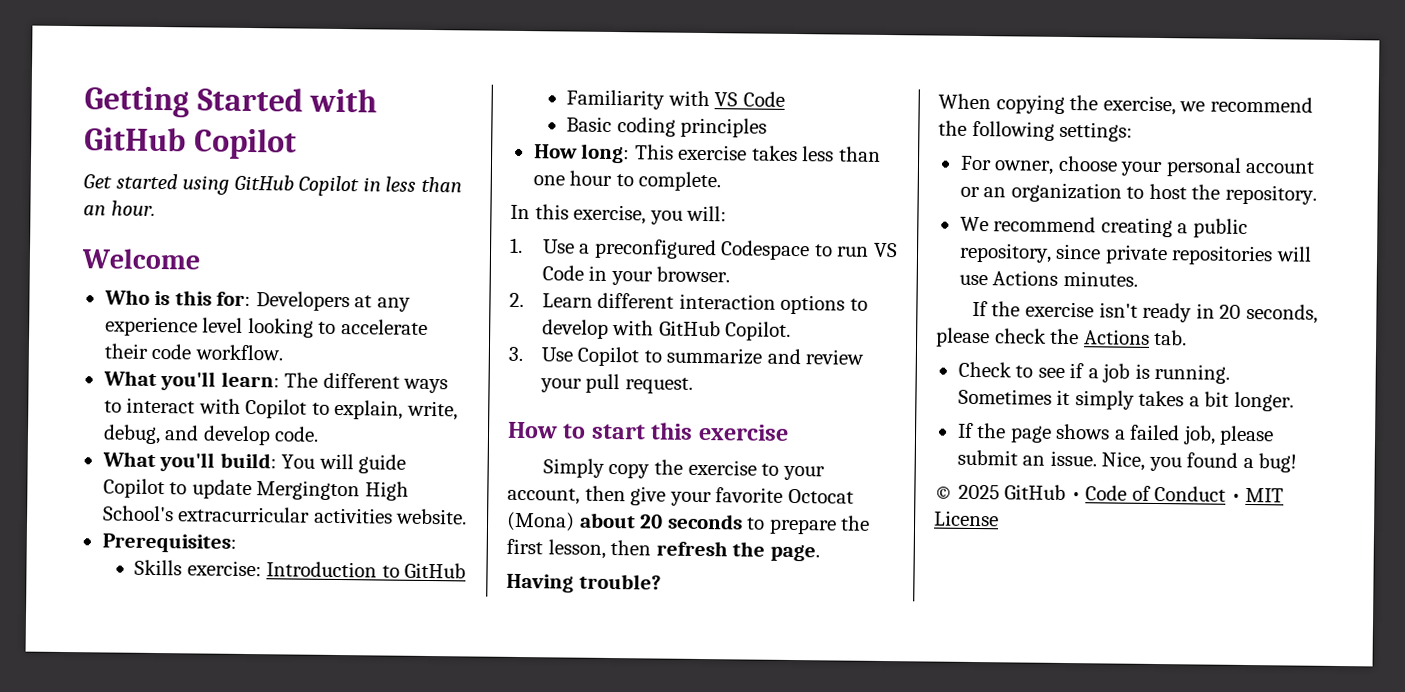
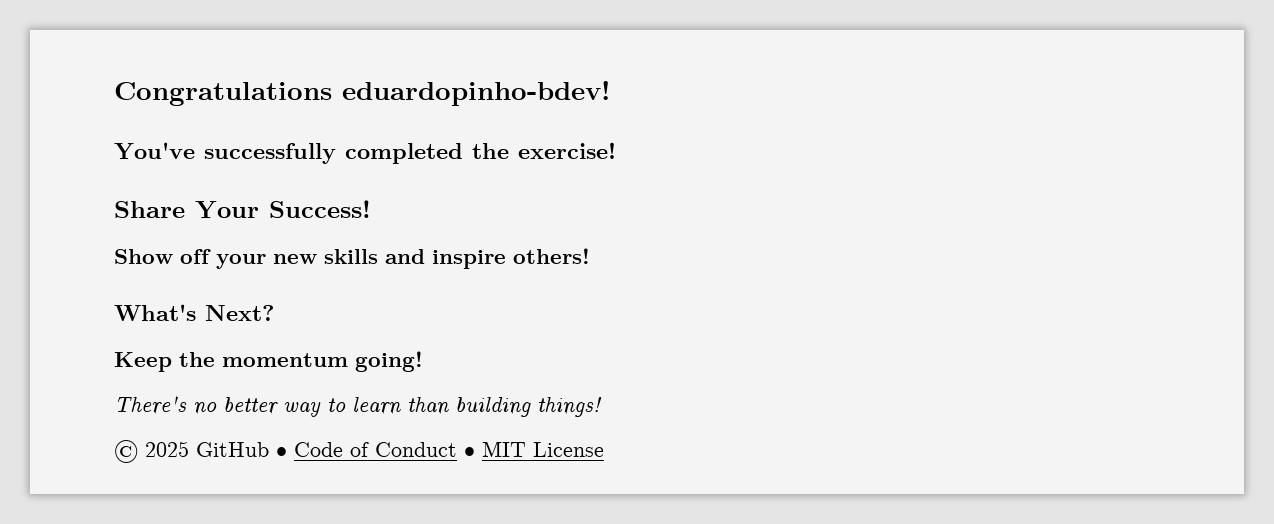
- Getting Started with GitHub Copilot
- Get started using GitHub Copilot in less than an hour.
- Welcome
- Who is this for: Developers at any experience level looking to accelerate their code workflow.
- What you'll learn: The different ways to interact with Copilot to explain, write, debug, and develop code.
- What you'll build: You will guide Copilot to update Mergington High School's extracurricular activities website.
- Prerequisites:
- Skills exercise: Introduction to GitHub
- Familiarity with VS Code
- Basic coding principles
- How long: This exercise takes less than one hour to complete.
- In this exercise, you will:
- 1. Use a preconfigured Codespace to run VS Code in your browser.
- 2. Learn different interaction options to develop with GitHub Copilot.
- 3. Use Copilot to summarize and review your pull request.
- How to start this exercise
- Simply copy the exercise to your account, then give your favorite Octocat (Mona) about 20 seconds to prepare the first lesson, then refresh the page.
- Having trouble?
- When copying the exercise, we recommend the following settings:
- For owner, choose your personal account or an organization to host the repository.
- We recommend creating a public repository, since private repositories will use Actions minutes.
- If the exercise isn't ready in 20 seconds, please check the Actions tab.
- Check to see if a job is running. Sometimes it simply takes a bit longer.
- If the page shows a failed job, please submit an issue. Nice, you found a bug!
+ Congratulations eduardopinho-bdev!
+ You've successfully completed the exercise!
+ Share Your Success!
+ Show off your new skills and inspire others!
+ What's Next?
+ Keep the momentum going!
+ There's no better way to learn than building things!

